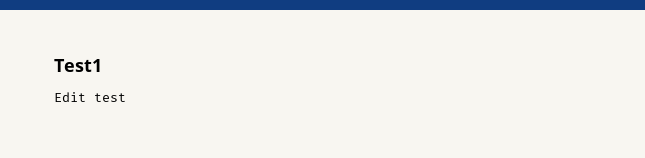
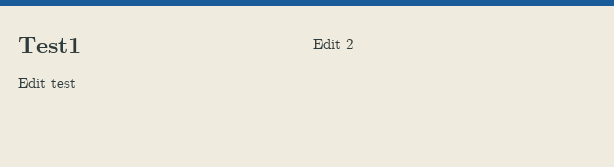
+ Edit 2

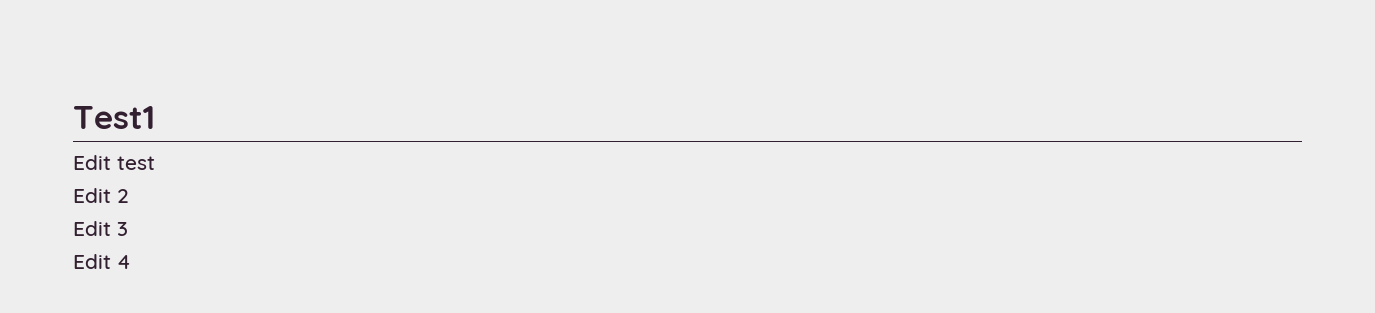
+ Edit 3
+ Edit 4

